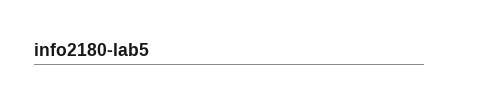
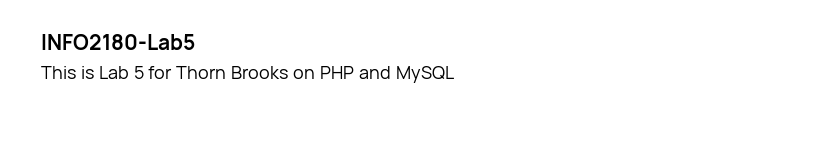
- info2180-lab5
+ INFO2180-Lab5
+ This is Lab 5 for Thorn Brooks on PHP and MySQL

